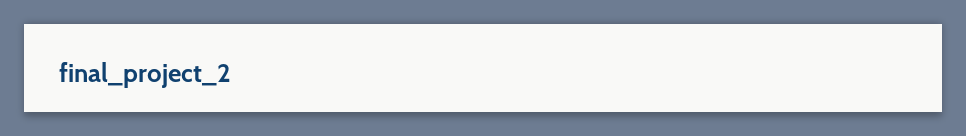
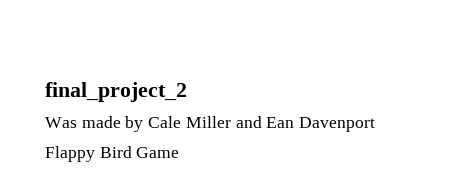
+ Was made by Cale Miller and Ean Davenport
+ Flappy Bird Game

